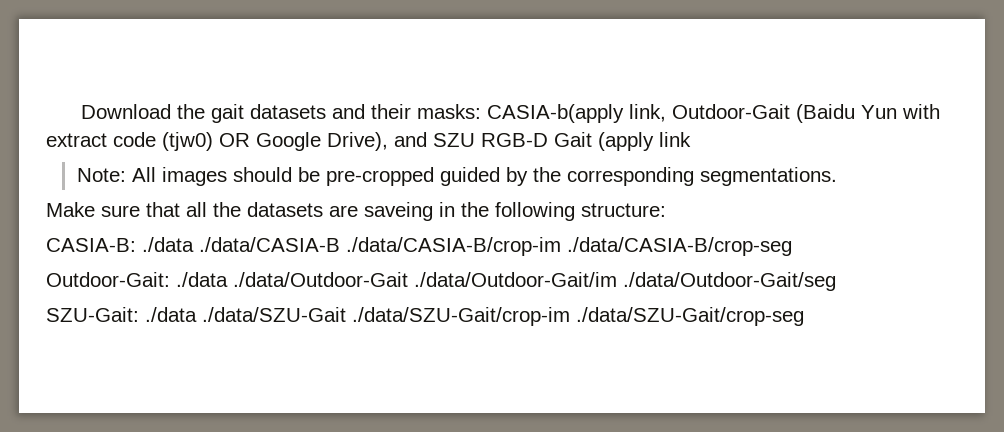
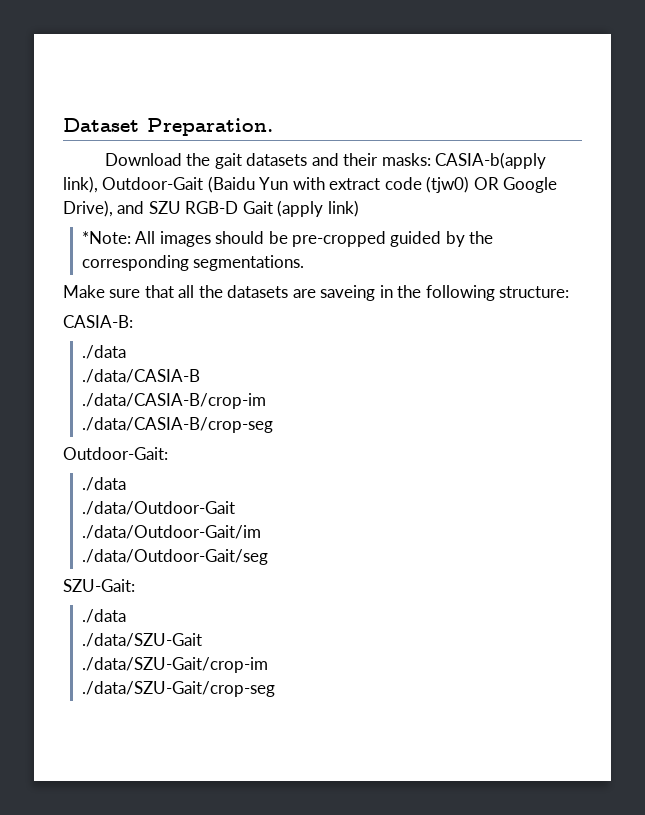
+ Dataset Preparation.
- Download the gait datasets and their masks: CASIA-b(apply link, Outdoor-Gait (Baidu Yun with extract code (tjw0) OR Google Drive), and SZU RGB-D Gait (apply link
- Note: All images should be pre-cropped guided by the corresponding segmentations.
+ Download the gait datasets and their masks: CASIA-b(apply link), Outdoor-Gait (Baidu Yun with extract code (tjw0) OR Google Drive), and SZU RGB-D Gait (apply link)
+ *Note: All images should be pre-cropped guided by the corresponding segmentations.
- CASIA-B: ./data ./data/CASIA-B ./data/CASIA-B/crop-im ./data/CASIA-B/crop-seg
+ CASIA-B:
+ ./data
+ ./data/CASIA-B
+ ./data/CASIA-B/crop-im
+ ./data/CASIA-B/crop-seg
- Outdoor-Gait: ./data ./data/Outdoor-Gait ./data/Outdoor-Gait/im ./data/Outdoor-Gait/seg
+ Outdoor-Gait:
+ ./data
+ ./data/Outdoor-Gait
+ ./data/Outdoor-Gait/im
+ ./data/Outdoor-Gait/seg
- SZU-Gait: ./data ./data/SZU-Gait ./data/SZU-Gait/crop-im ./data/SZU-Gait/crop-seg
+ SZU-Gait:
+ ./data
+ ./data/SZU-Gait
+ ./data/SZU-Gait/crop-im
+ ./data/SZU-Gait/crop-seg

